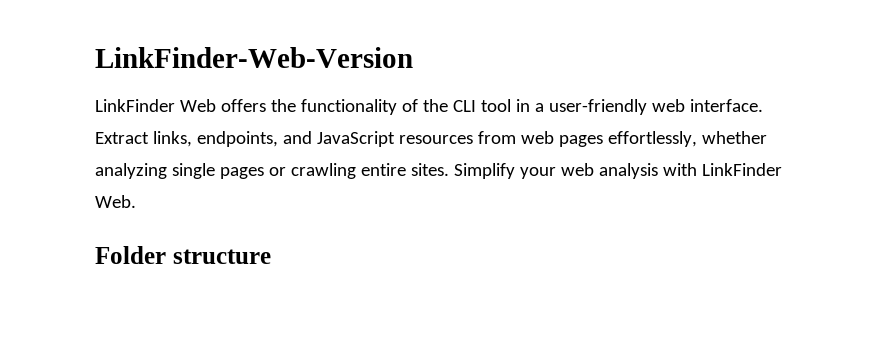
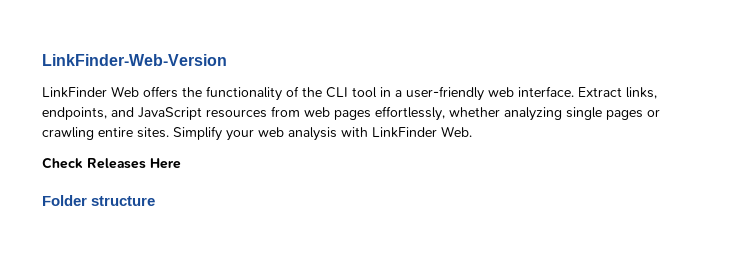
+ Check Releases Here

